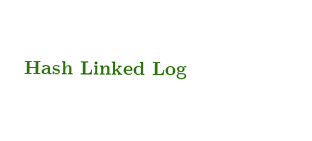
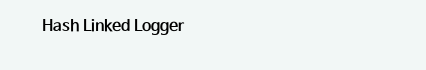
- Hash Linked Log
+ Hash Linked Logger

